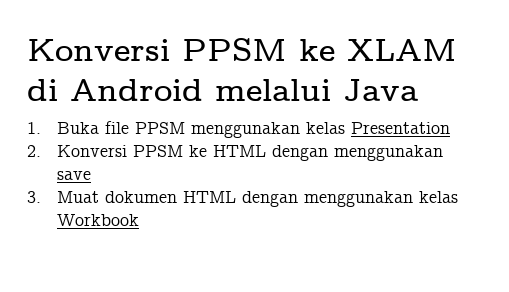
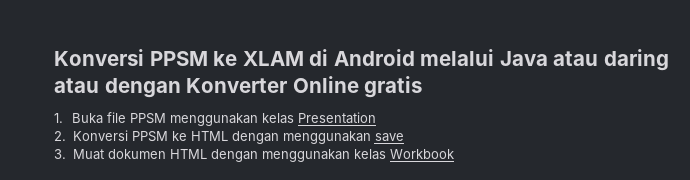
- Konversi PPSM ke XLAM di Android melalui Java
+ Konversi PPSM ke XLAM di Android melalui Java atau daring atau dengan Konverter Online gratis

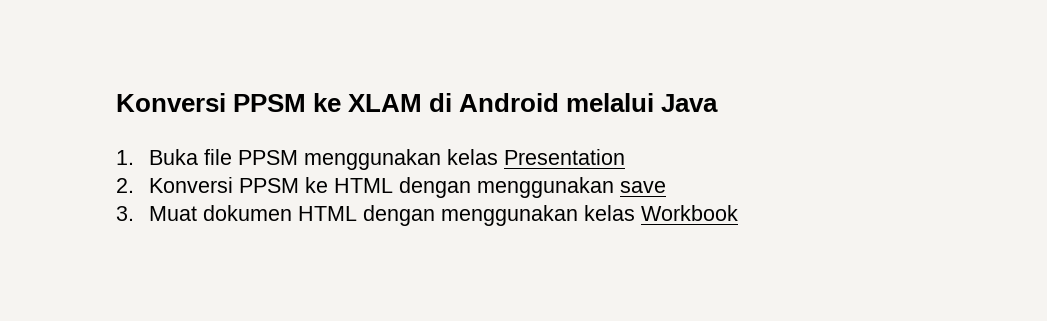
- Konversi PPSM ke XLAM di Android melalui Java atau daring atau dengan Konverter Online gratis
+ Konversi PPSM ke XLAM di Android melalui Java

